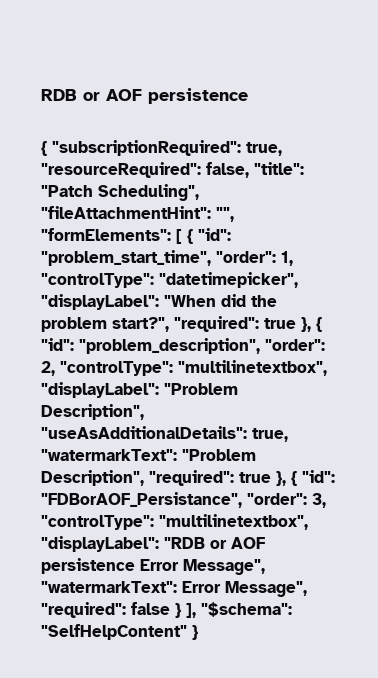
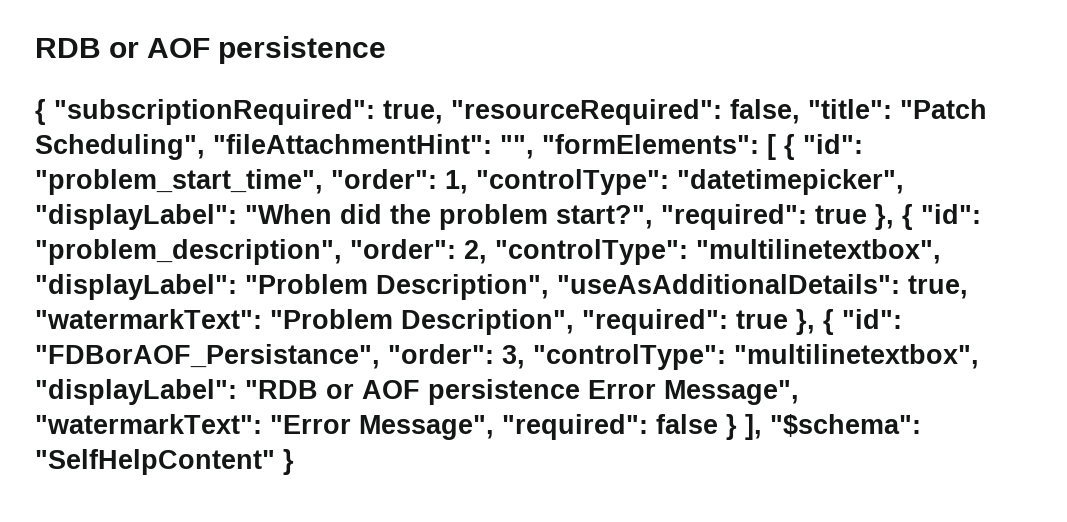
- Error Message", "required":
+ "Error Message", "required":

